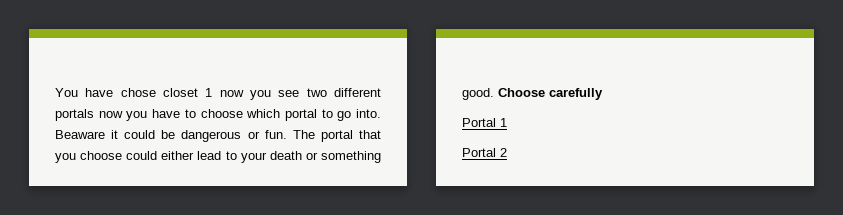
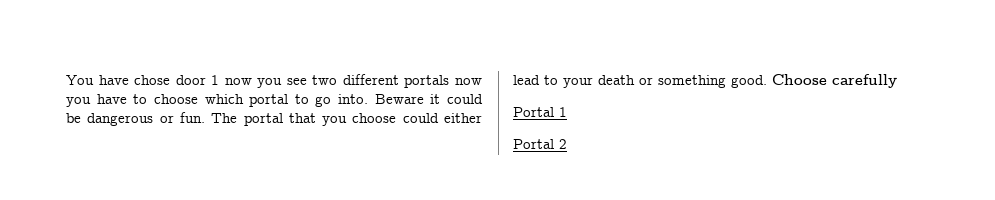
- You have chose closet 1 now you see two different portals now you have to choose which portal to go into.
+ You have chose door 1 now you see two different portals now you have to choose which portal to go into.
- Beaware it could be dangerous or fun.
+ Beware it could be dangerous or fun.

